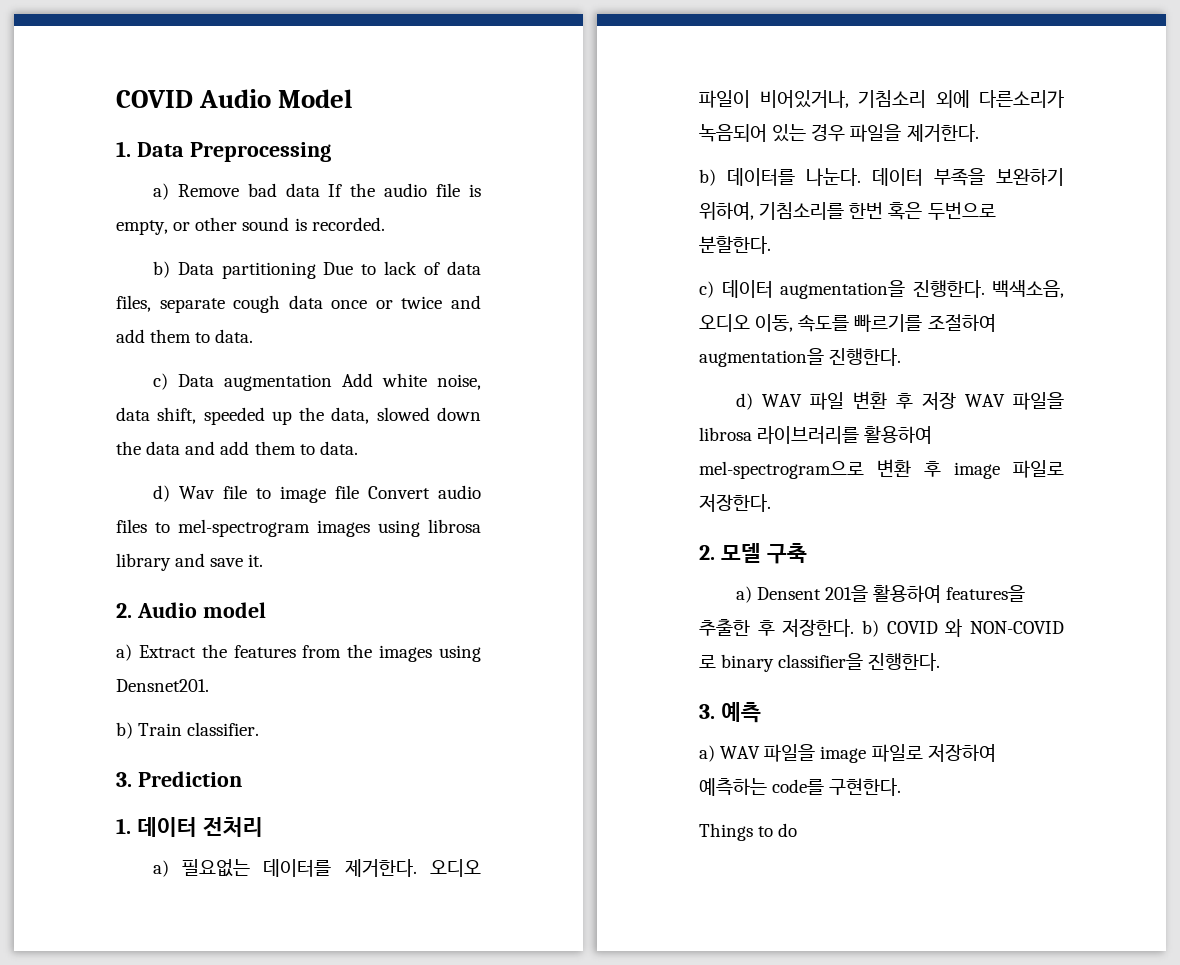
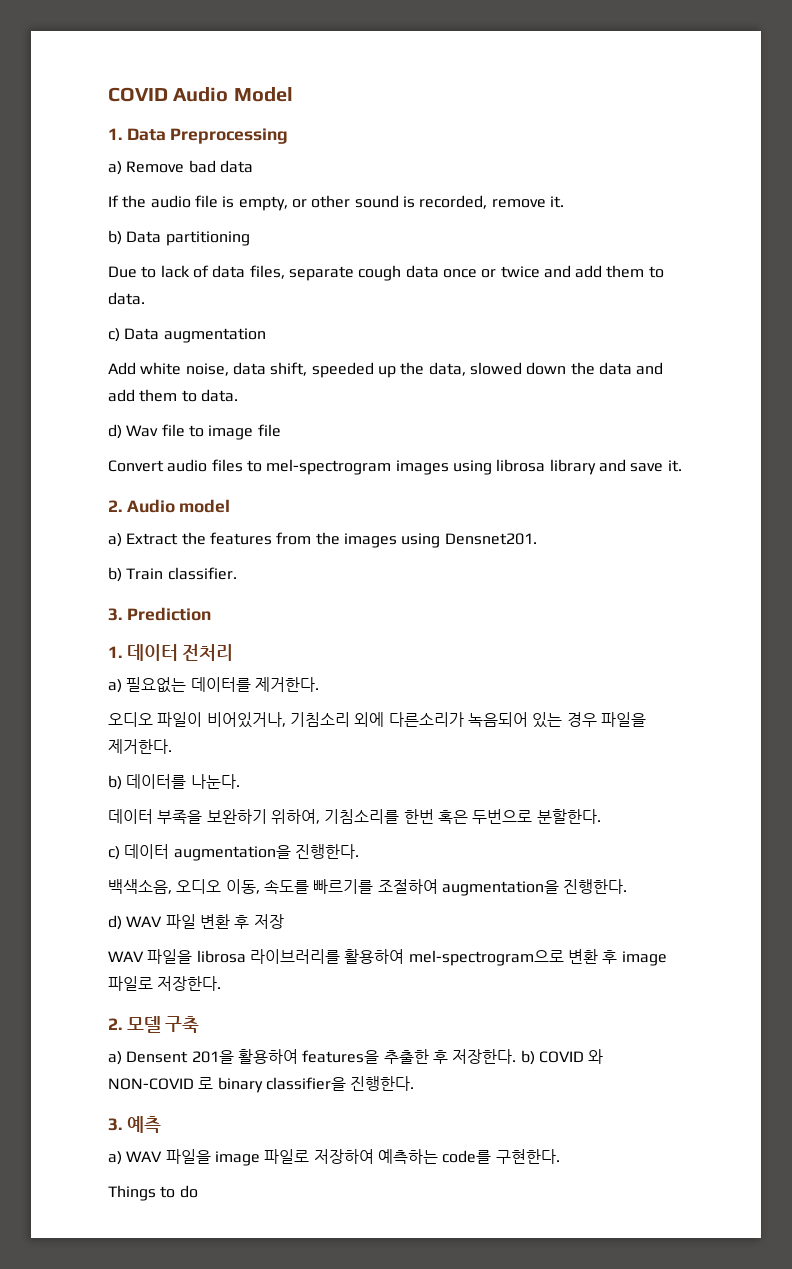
- a) Remove bad data If the audio file is empty, or other sound is recorded.
+ a) Remove bad data
+ If the audio file is empty, or other sound is recorded, remove it.
- b) Data partitioning Due to lack of data files, separate cough data once or twice and add them to data.
+ b) Data partitioning
+ Due to lack of data files, separate cough data once or twice and add them to data.
- c) Data augmentation Add white noise, data shift, speeded up the data, slowed down the data and add them to data.
+ c) Data augmentation
+ Add white noise, data shift, speeded up the data, slowed down the data and add them to data.
- d) Wav file to image file Convert audio files to mel-spectrogram images using librosa library and save it.
+ d) Wav file to image file
+ Convert audio files to mel-spectrogram images using librosa library and save it.
- a) 필요없는 데이터를 제거한다. 오디오 파일이 비어있거나, 기침소리 외에 다른소리가 녹음되어 있는 경우 파일을 제거한다.
+ a) 필요없는 데이터를 제거한다.
+ 오디오 파일이 비어있거나, 기침소리 외에 다른소리가 녹음되어 있는 경우 파일을 제거한다.
- b) 데이터를 나눈다. 데이터 부족을 보완하기 위하여, 기침소리를 한번 혹은 두번으로 분할한다.
+ b) 데이터를 나눈다.
+ 데이터 부족을 보완하기 위하여, 기침소리를 한번 혹은 두번으로 분할한다.
- c) 데이터 augmentation을 진행한다. 백색소음, 오디오 이동, 속도를 빠르기를 조절하여 augmentation을 진행한다.
+ c) 데이터 augmentation을 진행한다.
+ 백색소음, 오디오 이동, 속도를 빠르기를 조절하여 augmentation을 진행한다.
- d) WAV 파일 변환 후 저장 WAV 파일을 librosa 라이브러리를 활용하여 mel-spectrogram으로 변환 후 image 파일로 저장한다.
+ d) WAV 파일 변환 후 저장
+ WAV 파일을 librosa 라이브러리를 활용하여 mel-spectrogram으로 변환 후 image 파일로 저장한다.

